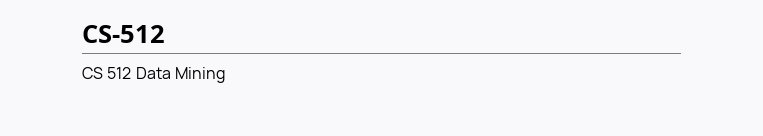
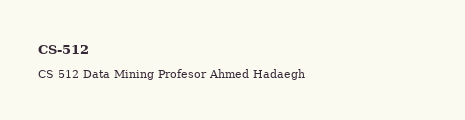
- CS 512 Data Mining
+ CS 512 Data Mining Profesor Ahmed Hadaegh

